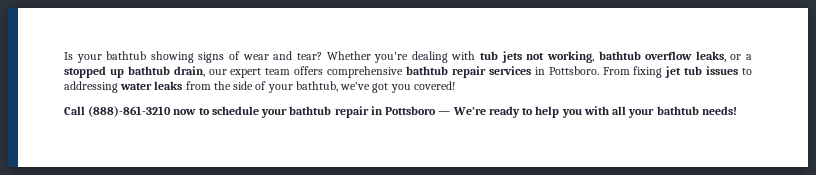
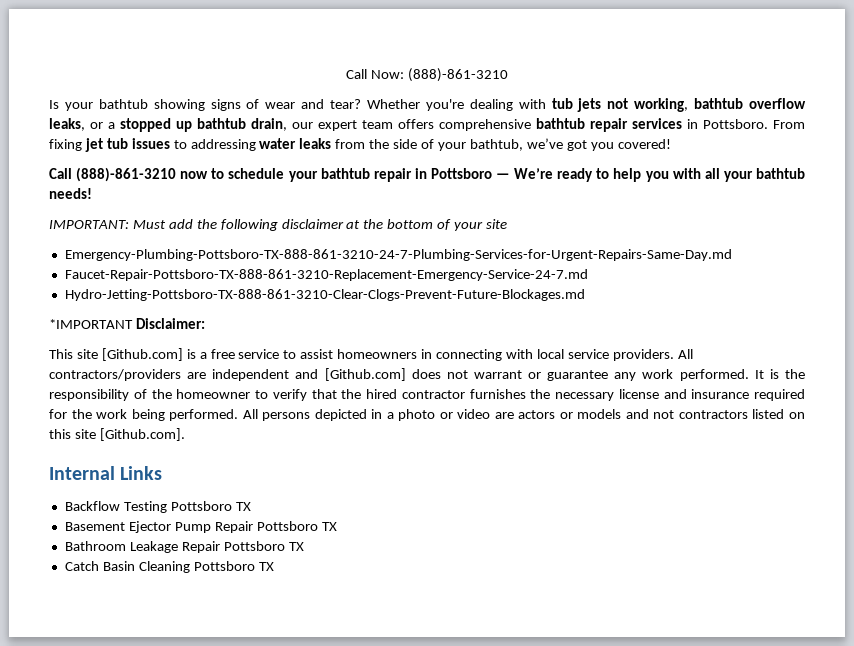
+ Call Now: (888)-861-3210
+ IMPORTANT: Must add the following disclaimer at the bottom of your site
+ Emergency-Plumbing-Pottsboro-TX-888-861-3210-24-7-Plumbing-Services-for-Urgent-Repairs-Same-Day.md
+ Faucet-Repair-Pottsboro-TX-888-861-3210-Replacement-Emergency-Service-24-7.md
+ Hydro-Jetting-Pottsboro-TX-888-861-3210-Clear-Clogs-Prevent-Future-Blockages.md
+ *IMPORTANT Disclaimer:
+ This site [Github.com] is a free service to assist homeowners in connecting with local service providers. All contractors/providers are independent and [Github.com] does not warrant or guarantee any work performed. It is the responsibility of the homeowner to verify that the hired contractor furnishes the necessary license and insurance required for the work being performed. All persons depicted in a photo or video are actors or models and not contractors listed on this site [Github.com].
+ Internal Links
+ Backflow Testing Pottsboro TX
+ Basement Ejector Pump Repair Pottsboro TX
+ Bathroom Leakage Repair Pottsboro TX
+ Catch Basin Cleaning Pottsboro TX

